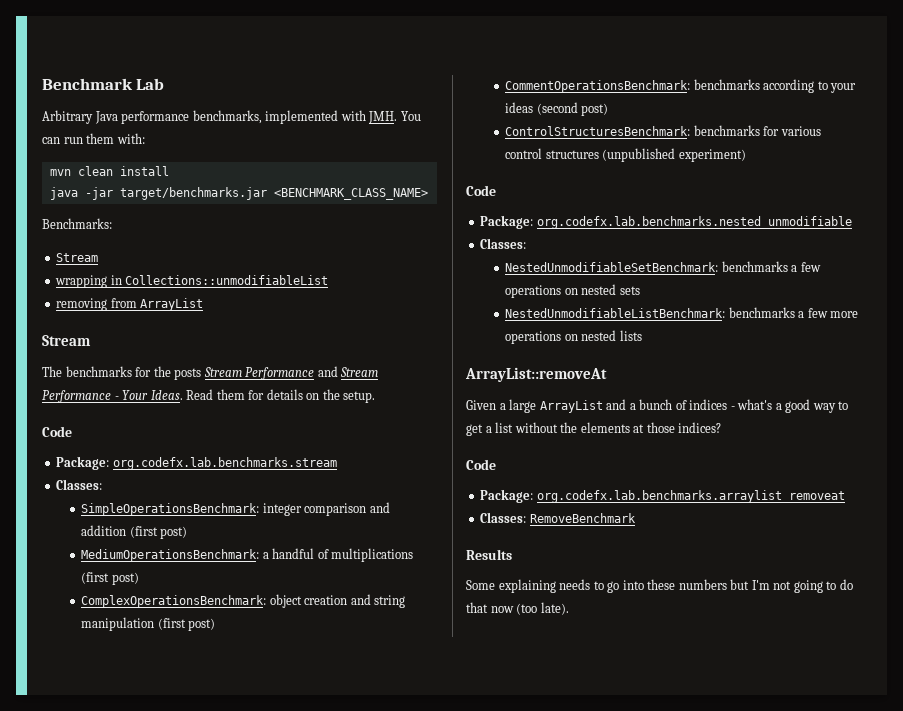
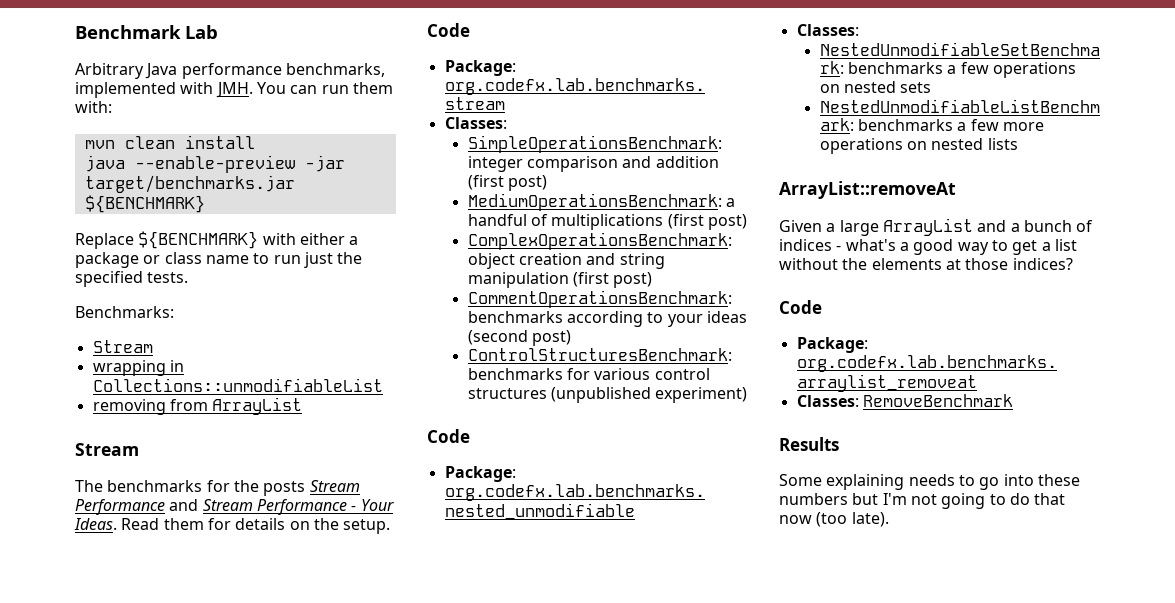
- java -jar target/benchmarks.jar <BENCHMARK_CLASS_NAME>
+ java --enable-preview -jar target/benchmarks.jar ${BENCHMARK}
+ Replace ${BENCHMARK} with either a package or class name to run just the specified tests.

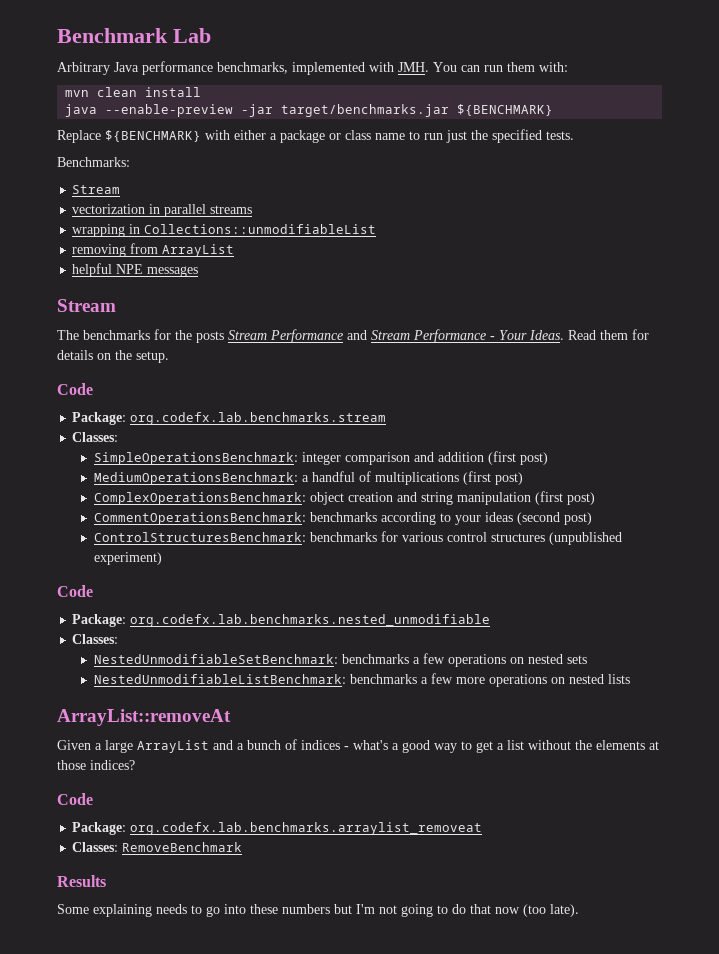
+ vectorization in parallel streams
+ helpful NPE messages

